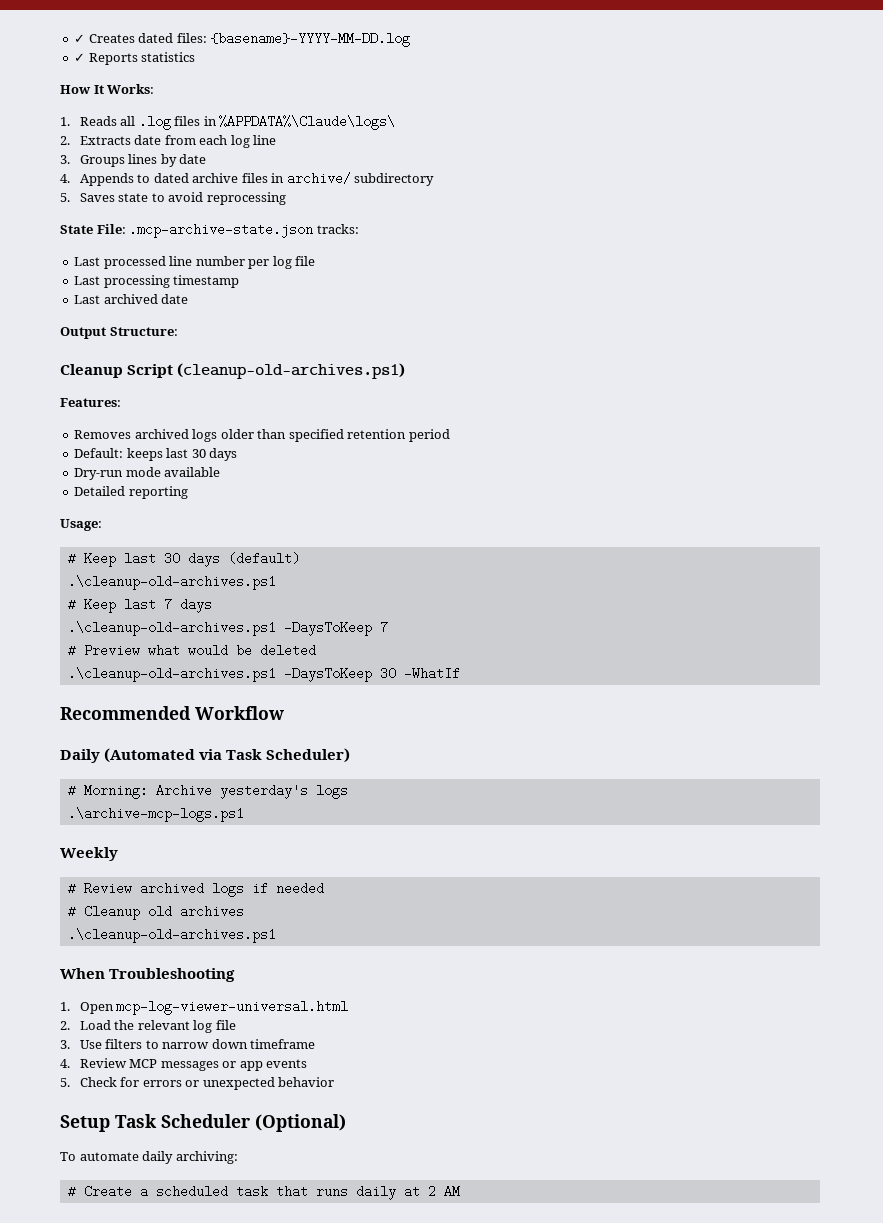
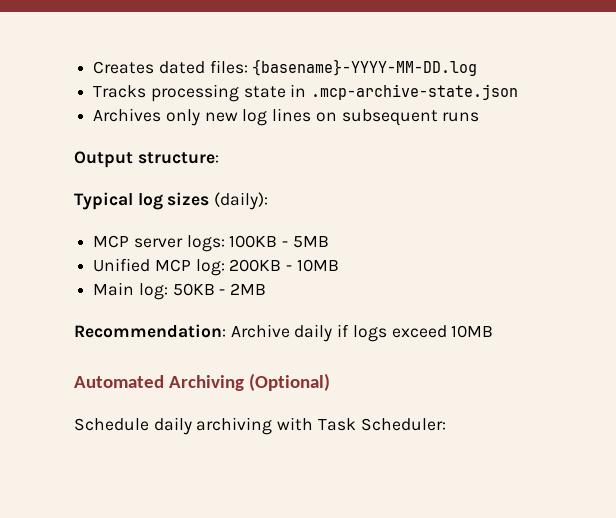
- ✓ Creates dated files: {basename}-YYYY-MM-DD.log
+ Creates dated files: {basename}-YYYY-MM-DD.log
- ✓ Reports statistics
- How It Works:
- 1. Reads all .log files in %APPDATA%\Claude\logs\
- 2. Extracts date from each log line
- 3. Groups lines by date
- 4. Appends to dated archive files in archive/ subdirectory
- 5. Saves state to avoid reprocessing
- State File: .mcp-archive-state.json tracks:
- Last processed line number per log file
- Last processing timestamp
- Last archived date
- Output Structure:
- Cleanup Script (cleanup-old-archives.ps1)
- Features:
- Removes archived logs older than specified retention period
- Default: keeps last 30 days
- Dry-run mode available
- Detailed reporting
- Usage:
- # Keep last 30 days (default)
- .\cleanup-old-archives.ps1
- # Keep last 7 days
- .\cleanup-old-archives.ps1 -DaysToKeep 7
- # Preview what would be deleted
- .\cleanup-old-archives.ps1 -DaysToKeep 30 -WhatIf
- Recommended Workflow
- Daily (Automated via Task Scheduler)
- # Morning: Archive yesterday's logs
- .\archive-mcp-logs.ps1
- Weekly
- # Review archived logs if needed
- # Cleanup old archives
- .\cleanup-old-archives.ps1
- When Troubleshooting
- 1. Open mcp-log-viewer-universal.html
- 2. Load the relevant log file
- 3. Use filters to narrow down timeframe
- 4. Review MCP messages or app events
- 5. Check for errors or unexpected behavior
- Setup Task Scheduler (Optional)
- To automate daily archiving:
- # Create a scheduled task that runs daily at 2 AM
+ Tracks processing state in .mcp-archive-state.json
+ Archives only new log lines on subsequent runs
+ Output structure:
+ Typical log sizes (daily):
+ MCP server logs: 100KB - 5MB
+ Unified MCP log: 200KB - 10MB
+ Main log: 50KB - 2MB
+ Recommendation: Archive daily if logs exceed 10MB
+ Automated Archiving (Optional)
+ Schedule daily archiving with Task Scheduler:

